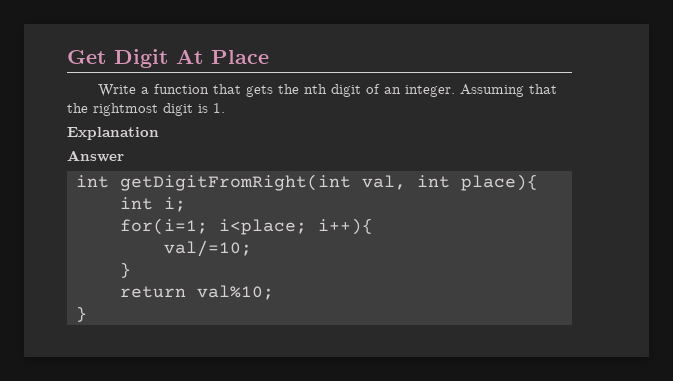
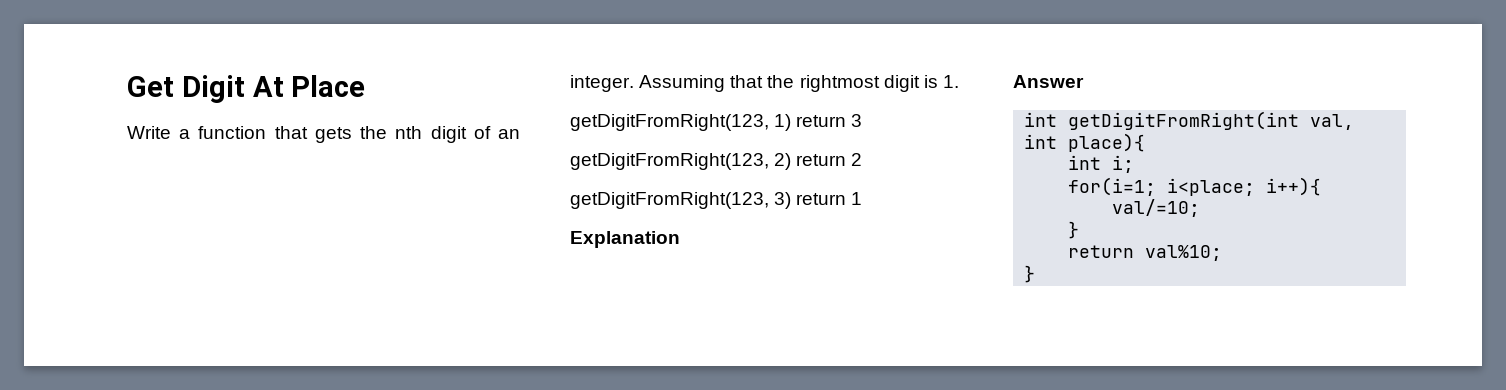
+ getDigitFromRight(123, 1) return 3
+ getDigitFromRight(123, 2) return 2
+ getDigitFromRight(123, 3) return 1

